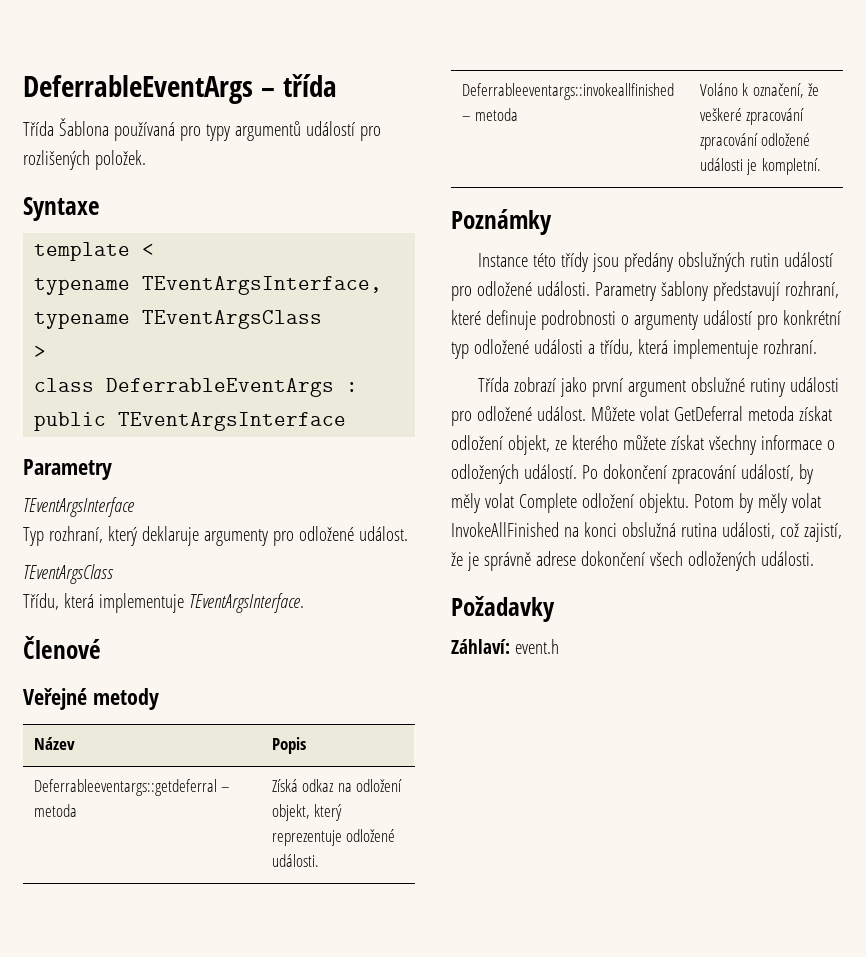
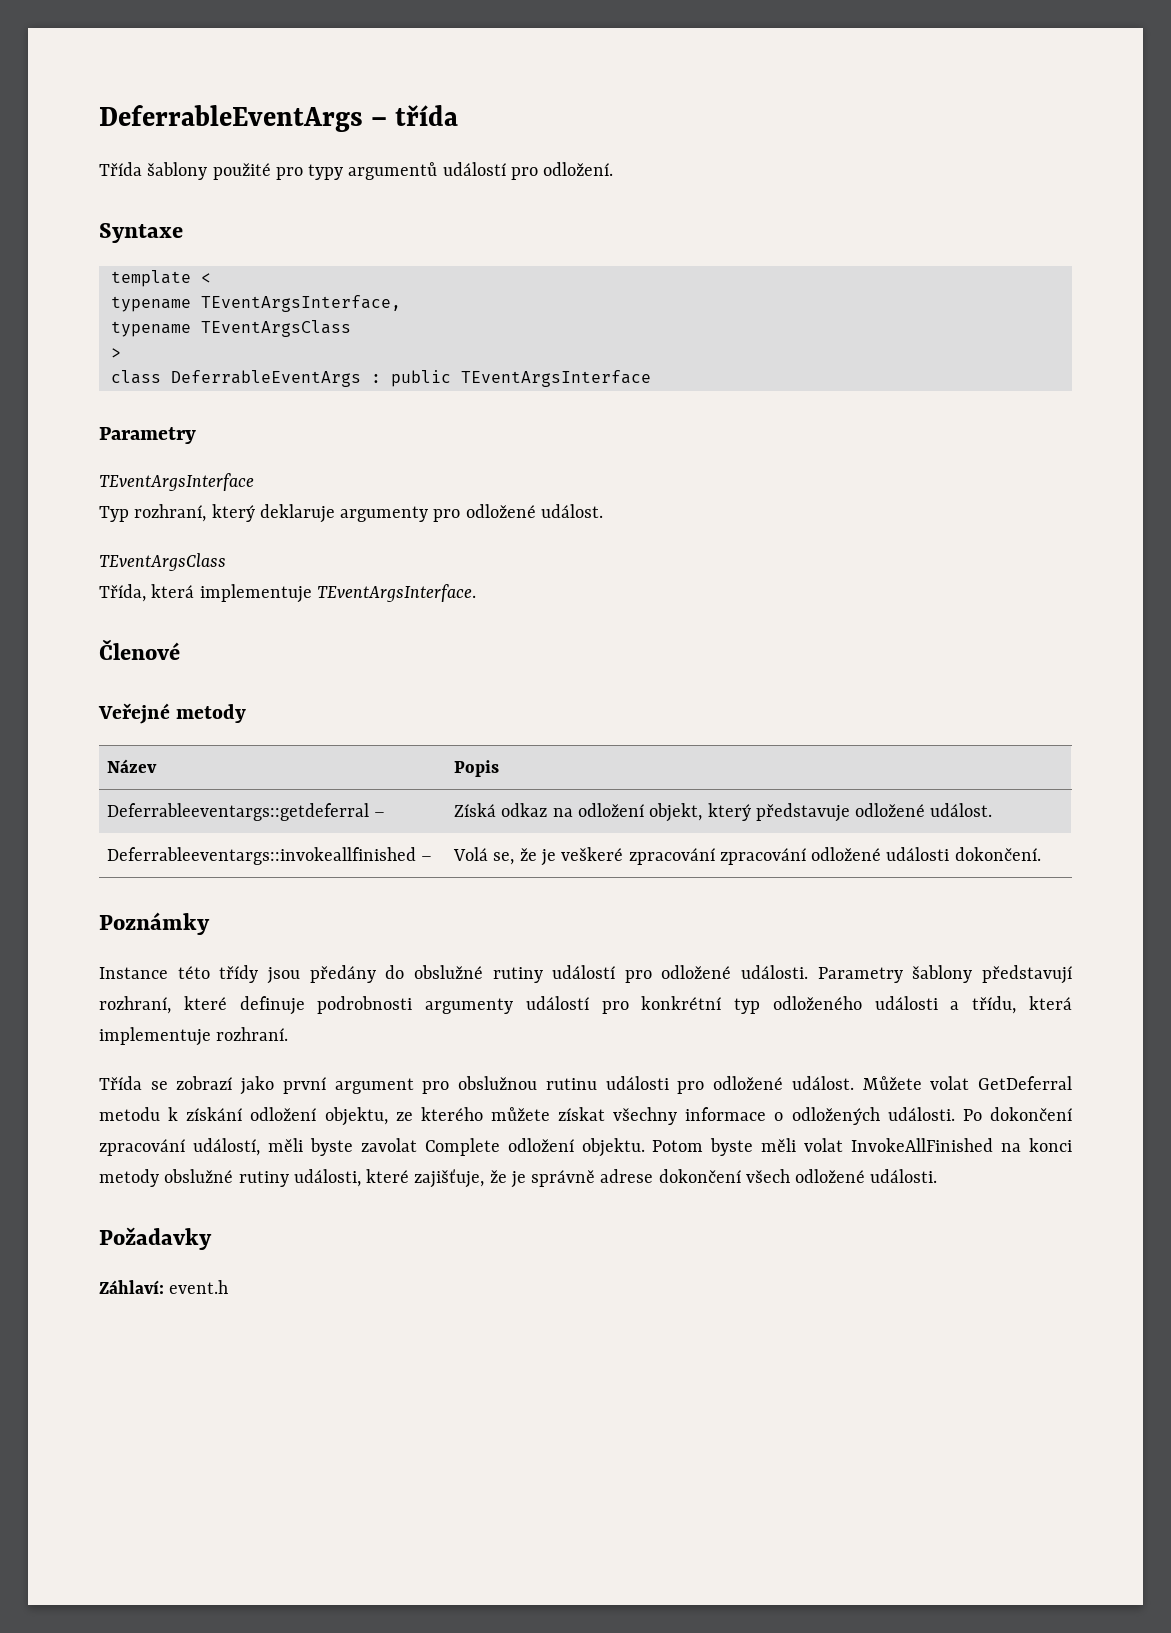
- Třída Šablona používaná pro typy argumentů událostí pro rozlišených položek.
+ Třída šablony použité pro typy argumentů událostí pro odložení.
- Třídu, která implementuje TEventArgsInterface.
+ Třída, která implementuje TEventArgsInterface.
- Deferrableeventargs::getdeferral – metoda | Získá odkaz na odložení objekt, který reprezentuje odložené události.
+ Deferrableeventargs::getdeferral – | Získá odkaz na odložení objekt, který představuje odložené událost.
- Deferrableeventargs::invokeallfinished – metoda | Voláno k označení, že veškeré zpracování zpracování odložené události je kompletní.
+ Deferrableeventargs::invokeallfinished – | Volá se, že je veškeré zpracování zpracování odložené události dokončení.
- Instance této třídy jsou předány obslužných rutin událostí pro odložené události.
+ Instance této třídy jsou předány do obslužné rutiny událostí pro odložené události.
- Parametry šablony představují rozhraní, které definuje podrobnosti o argumenty událostí pro konkrétní typ odložené události a třídu, která implementuje rozhraní.
+ Parametry šablony představují rozhraní, které definuje podrobnosti argumenty událostí pro konkrétní typ odloženého události a třídu, která implementuje rozhraní.
- Třída zobrazí jako první argument obslužné rutiny události pro odložené událost.
+ Třída se zobrazí jako první argument pro obslužnou rutinu události pro odložené událost.
- Můžete volat GetDeferral metoda získat odložení objekt, ze kterého můžete získat všechny informace o odložených událostí.
+ Můžete volat GetDeferral metodu k získání odložení objektu, ze kterého můžete získat všechny informace o odložených události.
- Po dokončení zpracování událostí, by měly volat Complete odložení objektu.
+ Po dokončení zpracování událostí, měli byste zavolat Complete odložení objektu.
- Potom by měly volat InvokeAllFinished na konci obslužná rutina události, což zajistí, že je správně adrese dokončení všech odložených události.
+ Potom byste měli volat InvokeAllFinished na konci metody obslužné rutiny události, které zajišťuje, že je správně adrese dokončení všech odložené události.

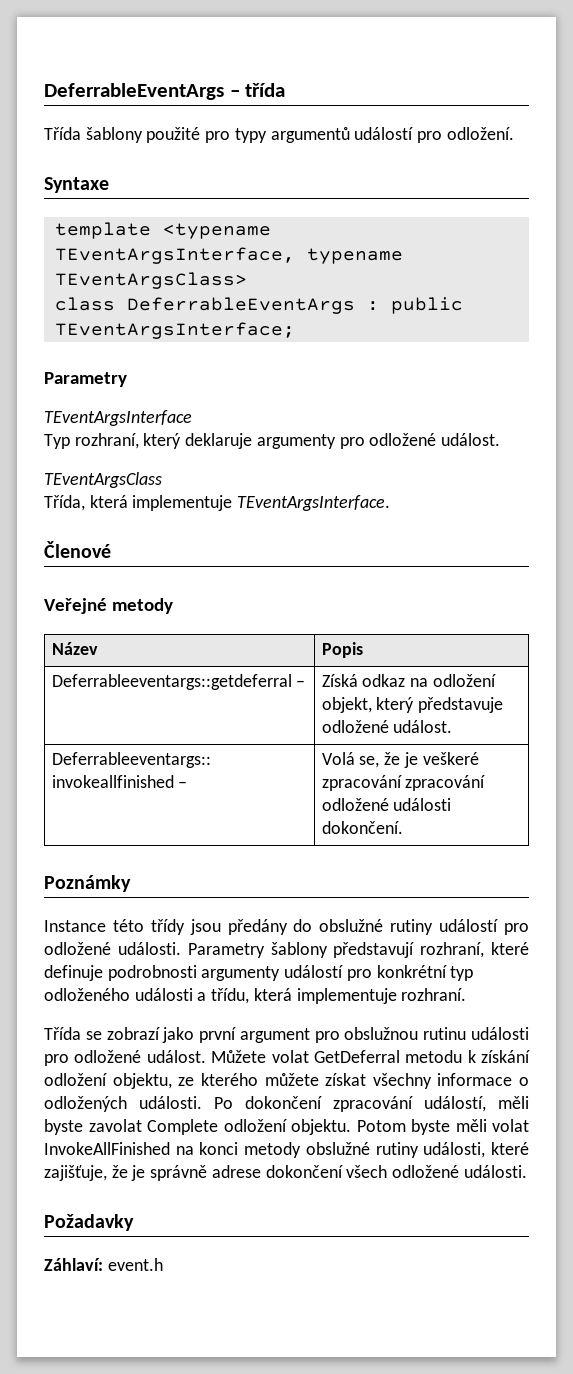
- template <
- typename TEventArgsInterface,
- typename TEventArgsClass
- >
+ template <typename TEventArgsInterface, typename TEventArgsClass>
- class DeferrableEventArgs : public TEventArgsInterface
+ class DeferrableEventArgs : public TEventArgsInterface;

